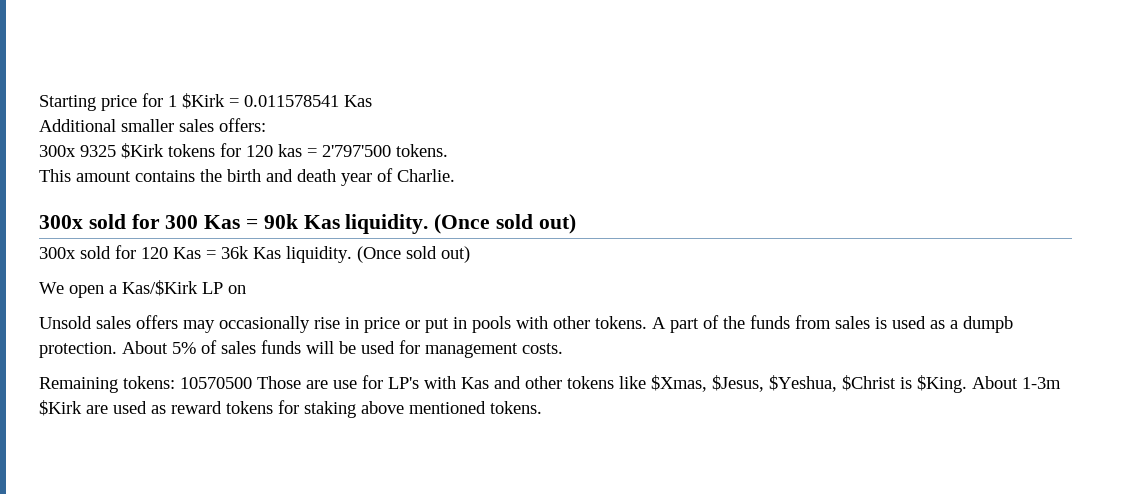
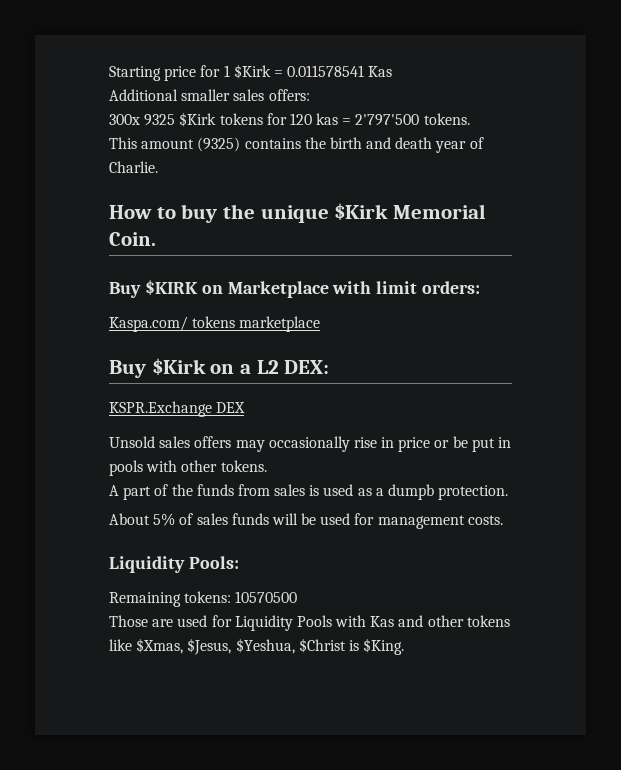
- This amount contains the birth and death year of Charlie.
+ This amount (9325) contains the birth and death year of Charlie.
- 300x sold for 300 Kas = 90k Kas liquidity. (Once sold out)
- 300x sold for 120 Kas = 36k Kas liquidity. (Once sold out)
- We open a Kas/$Kirk LP on
+ How to buy the unique $Kirk Memorial Coin.
+ Buy $KIRK on Marketplace with limit orders:
+ Kaspa.com/ tokens marketplace
+ Buy $Kirk on a L2 DEX:
+ KSPR.Exchange DEX
- Unsold sales offers may occasionally rise in price or put in pools with other tokens. A part of the funds from sales is used as a dumpb protection. About 5% of sales funds will be used for management costs.
+ Unsold sales offers may occasionally rise in price or be put in pools with other tokens.
+ A part of the funds from sales is used as a dumpb protection.
+ About 5% of sales funds will be used for management costs.
+ Liquidity Pools:
- Remaining tokens: 10570500 Those are use for LP's with Kas and other tokens like $Xmas, $Jesus, $Yeshua, $Christ is $King. About 1-3m $Kirk are used as reward tokens for staking above mentioned tokens.
+ Remaining tokens: 10570500
+ Those are used for Liquidity Pools with Kas and other tokens like $Xmas, $Jesus, $Yeshua, $Christ is $King.

